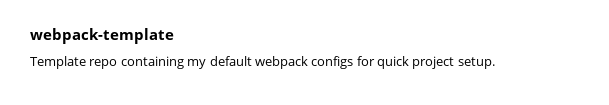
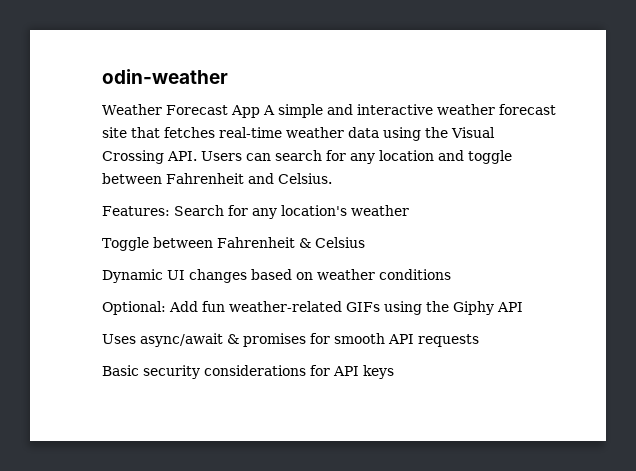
- webpack-template
- Template repo containing my default webpack configs for quick project setup.
+ odin-weather
+ Weather Forecast App A simple and interactive weather forecast site that fetches real-time weather data using the Visual Crossing API. Users can search for any location and toggle between Fahrenheit and Celsius.
+ Features: Search for any location's weather
+ Toggle between Fahrenheit & Celsius
+ Dynamic UI changes based on weather conditions
+ Optional: Add fun weather-related GIFs using the Giphy API
+ Uses async/await & promises for smooth API requests
+ Basic security considerations for API keys

